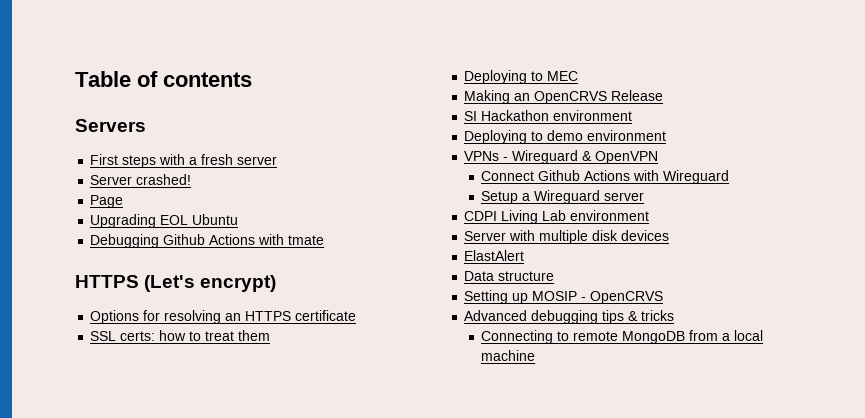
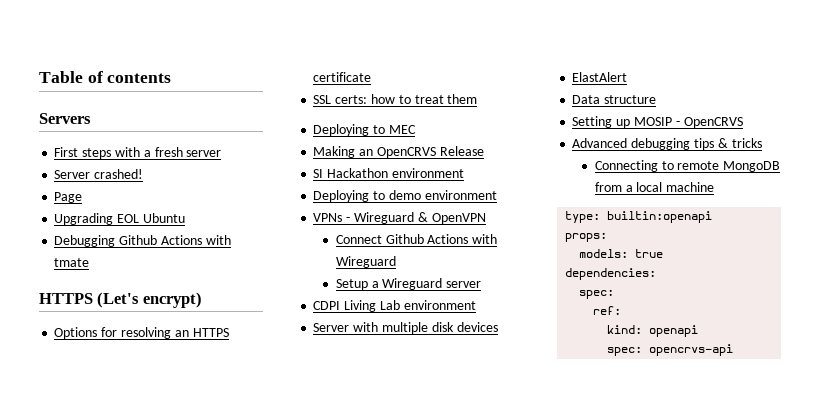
+ type: builtin:openapi
+ props:
+ models: true
+ dependencies:
+ spec:
+ ref:
+ kind: openapi
+ spec: opencrvs-api

